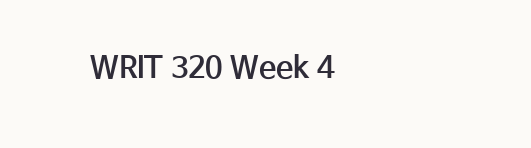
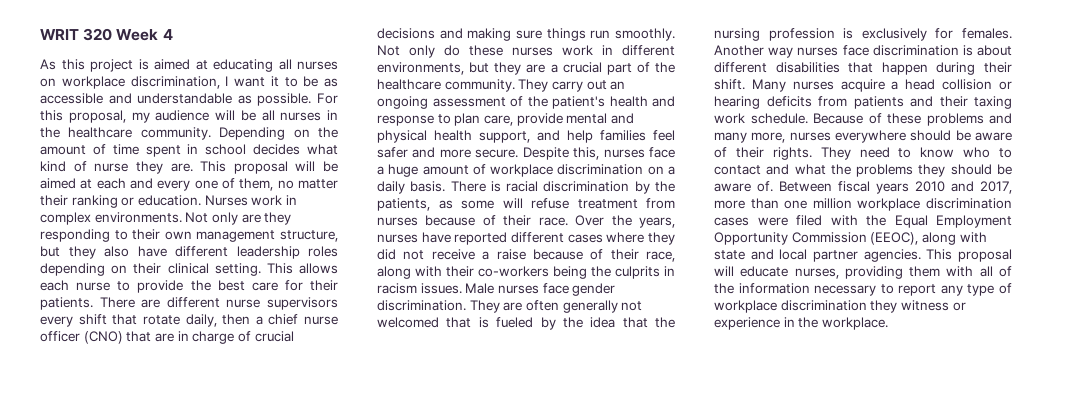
+ As this project is aimed at educating all nurses on workplace discrimination, I want it to be as accessible and understandable as possible. For this proposal, my audience will be all nurses in the healthcare community. Depending on the amount of time spent in school decides what kind of nurse they are. This proposal will be aimed at each and every one of them, no matter their ranking or education. Nurses work in complex environments. Not only are they responding to their own management structure, but they also have different leadership roles depending on their clinical setting. This allows each nurse to provide the best care for their patients. There are different nurse supervisors every shift that rotate daily, then a chief nurse officer (CNO) that are in charge of crucial decisions and making sure things run smoothly. Not only do these nurses work in different environments, but they are a crucial part of the healthcare community. They carry out an ongoing assessment of the patient's health and response to plan care, provide mental and physical health support, and help families feel safer and more secure. Despite this, nurses face a huge amount of workplace discrimination on a daily basis. There is racial discrimination by the patients, as some will refuse treatment from nurses because of their race. Over the years, nurses have reported different cases where they did not receive a raise because of their race, along with their co-workers being the culprits in racism issues. Male nurses face gender discrimination. They are often generally not welcomed that is fueled by the idea that the nursing profession is exclusively for females. Another way nurses face discrimination is about different disabilities that happen during their shift. Many nurses acquire a head collision or hearing deficits from patients and their taxing work schedule. Because of these problems and many more, nurses everywhere should be aware of their rights. They need to know who to contact and what the problems they should be aware of. Between fiscal years 2010 and 2017, more than one million workplace discrimination cases were filed with the Equal Employment Opportunity Commission (EEOC), along with state and local partner agencies. This proposal will educate nurses, providing them with all of the information necessary to report any type of workplace discrimination they witness or experience in the workplace.

